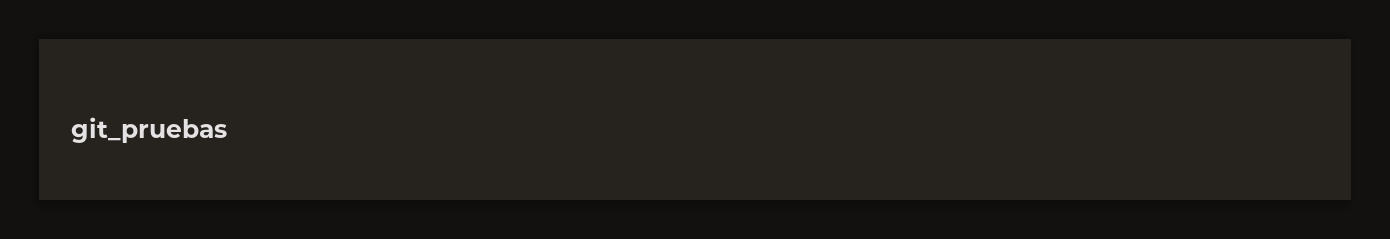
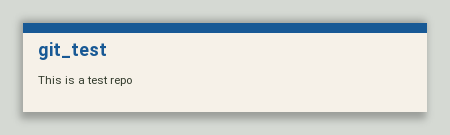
- git_pruebas
+ git_test
+ This is a test repo

